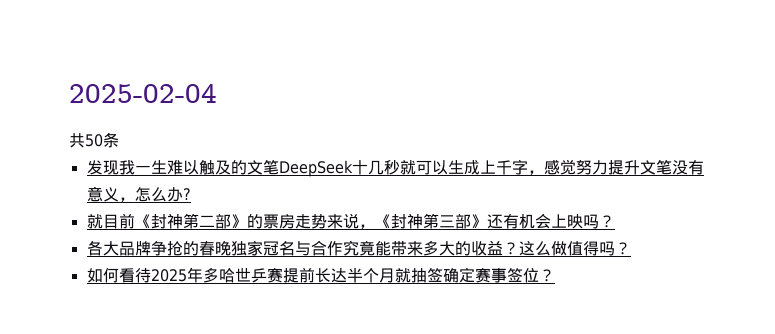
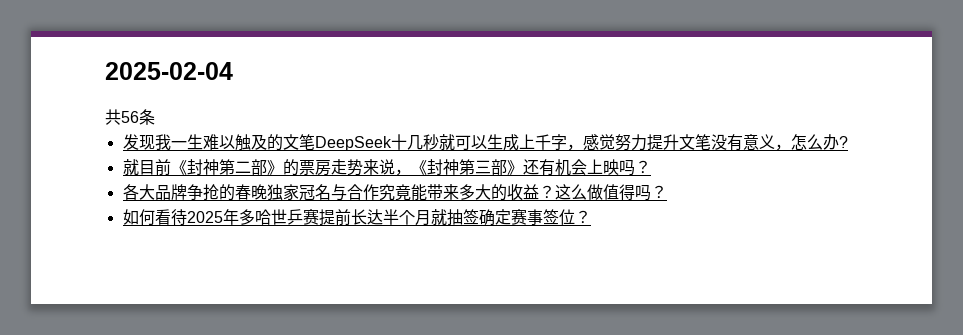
- 共50条
+ 共56条

